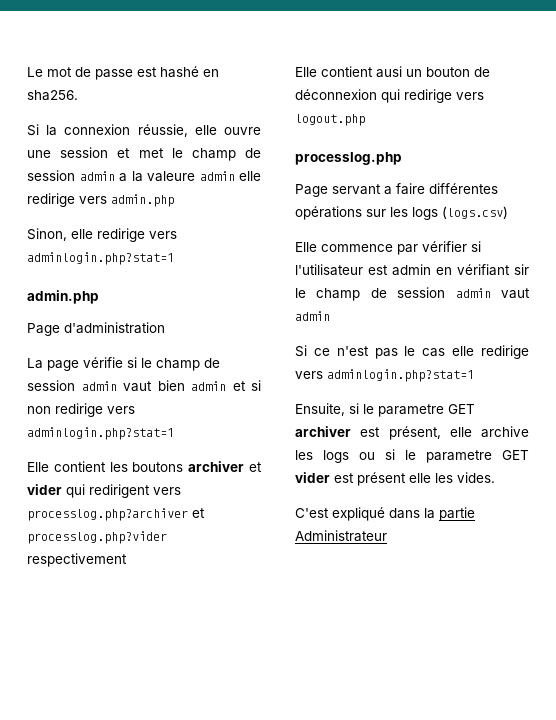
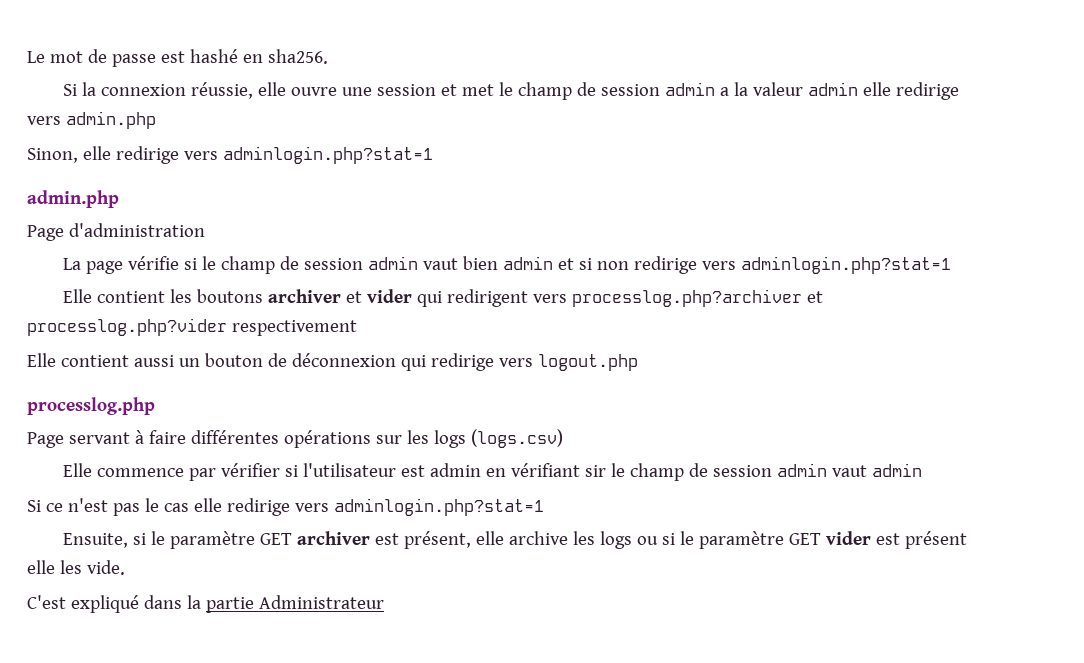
- Si la connexion réussie, elle ouvre une session et met le champ de session admin a la valeure admin elle redirige vers admin.php
+ Si la connexion réussie, elle ouvre une session et met le champ de session admin a la valeur admin elle redirige vers admin.php
- Elle contient ausi un bouton de déconnexion qui redirige vers logout.php
+ Elle contient aussi un bouton de déconnexion qui redirige vers logout.php
- Page servant a faire différentes opérations sur les logs (logs.csv)
+ Page servant à faire différentes opérations sur les logs (logs.csv)
- Ensuite, si le parametre GET archiver est présent, elle archive les logs ou si le parametre GET vider est présent elle les vides.
+ Ensuite, si le paramètre GET archiver est présent, elle archive les logs ou si le paramètre GET vider est présent elle les vide.

